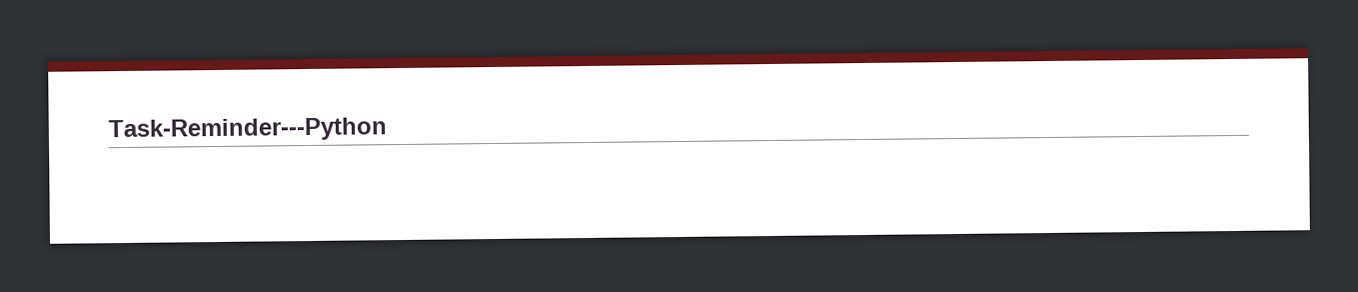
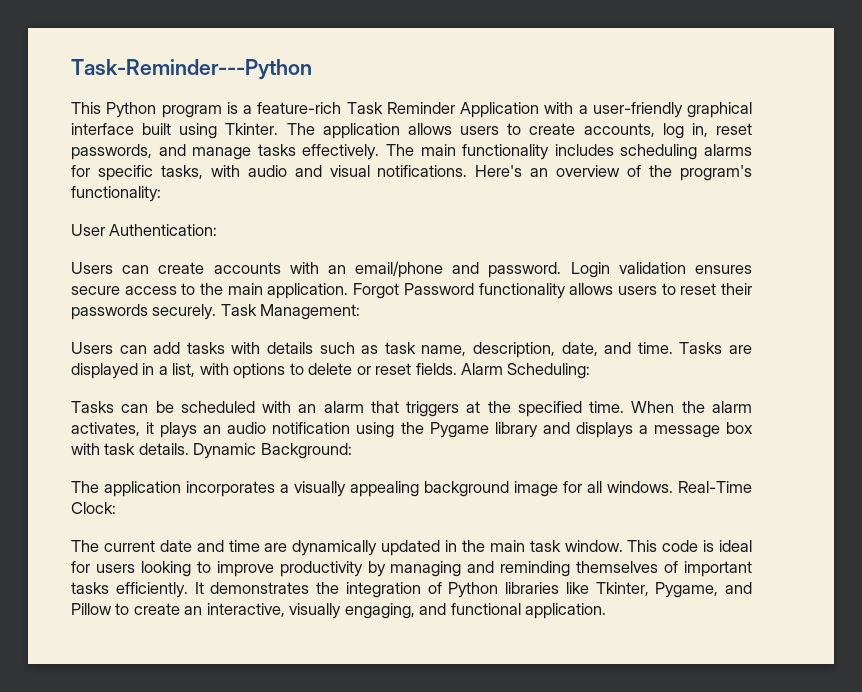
+ This Python program is a feature-rich Task Reminder Application with a user-friendly graphical interface built using Tkinter. The application allows users to create accounts, log in, reset passwords, and manage tasks effectively. The main functionality includes scheduling alarms for specific tasks, with audio and visual notifications. Here's an overview of the program's functionality:
+ User Authentication:
+ Users can create accounts with an email/phone and password. Login validation ensures secure access to the main application. Forgot Password functionality allows users to reset their passwords securely. Task Management:
+ Users can add tasks with details such as task name, description, date, and time. Tasks are displayed in a list, with options to delete or reset fields. Alarm Scheduling:
+ Tasks can be scheduled with an alarm that triggers at the specified time. When the alarm activates, it plays an audio notification using the Pygame library and displays a message box with task details. Dynamic Background:
+ The application incorporates a visually appealing background image for all windows. Real-Time Clock:
+ The current date and time are dynamically updated in the main task window. This code is ideal for users looking to improve productivity by managing and reminding themselves of important tasks efficiently. It demonstrates the integration of Python libraries like Tkinter, Pygame, and Pillow to create an interactive, visually engaging, and functional application.

